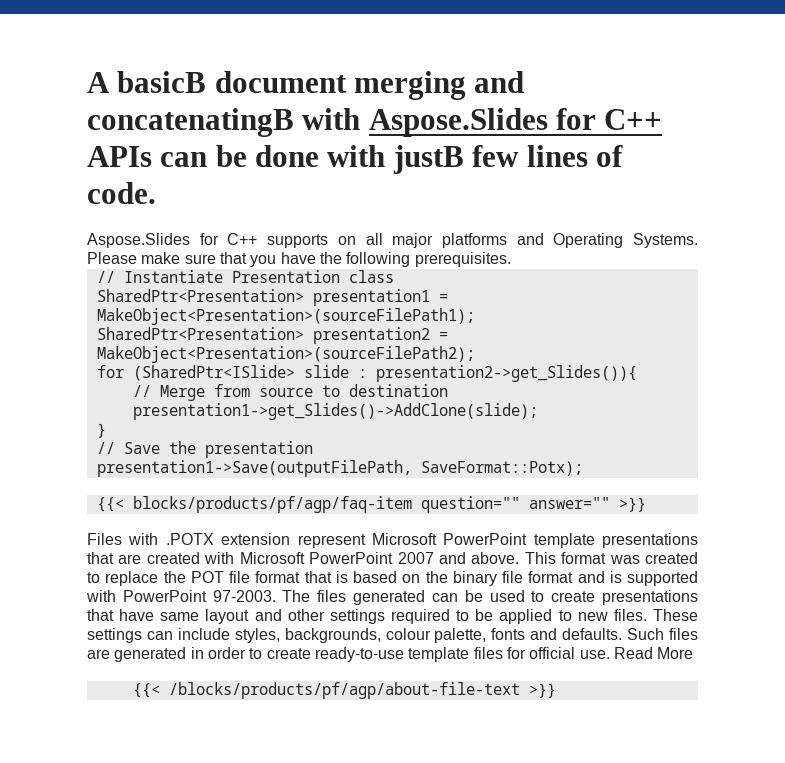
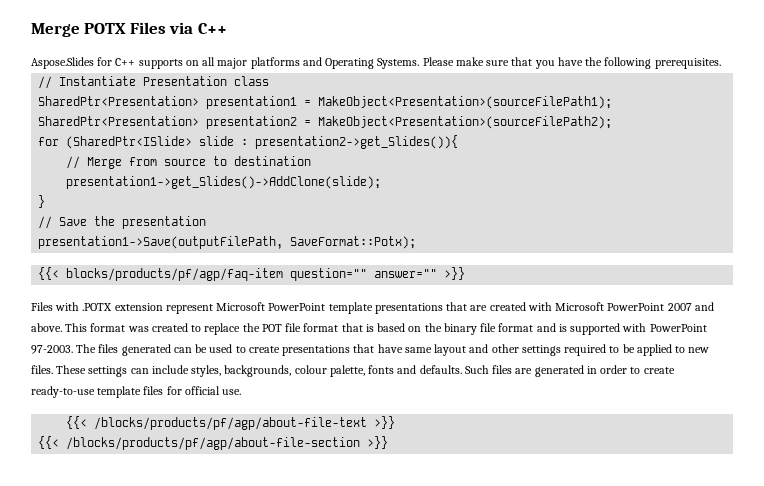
- A basicВ document merging and concatenatingВ with Aspose.Slides for C++ APIs can be done with justВ few lines of code.
+ Merge POTX Files via C++
- Read More
+ {{< /blocks/products/pf/agp/about-file-section >}}

